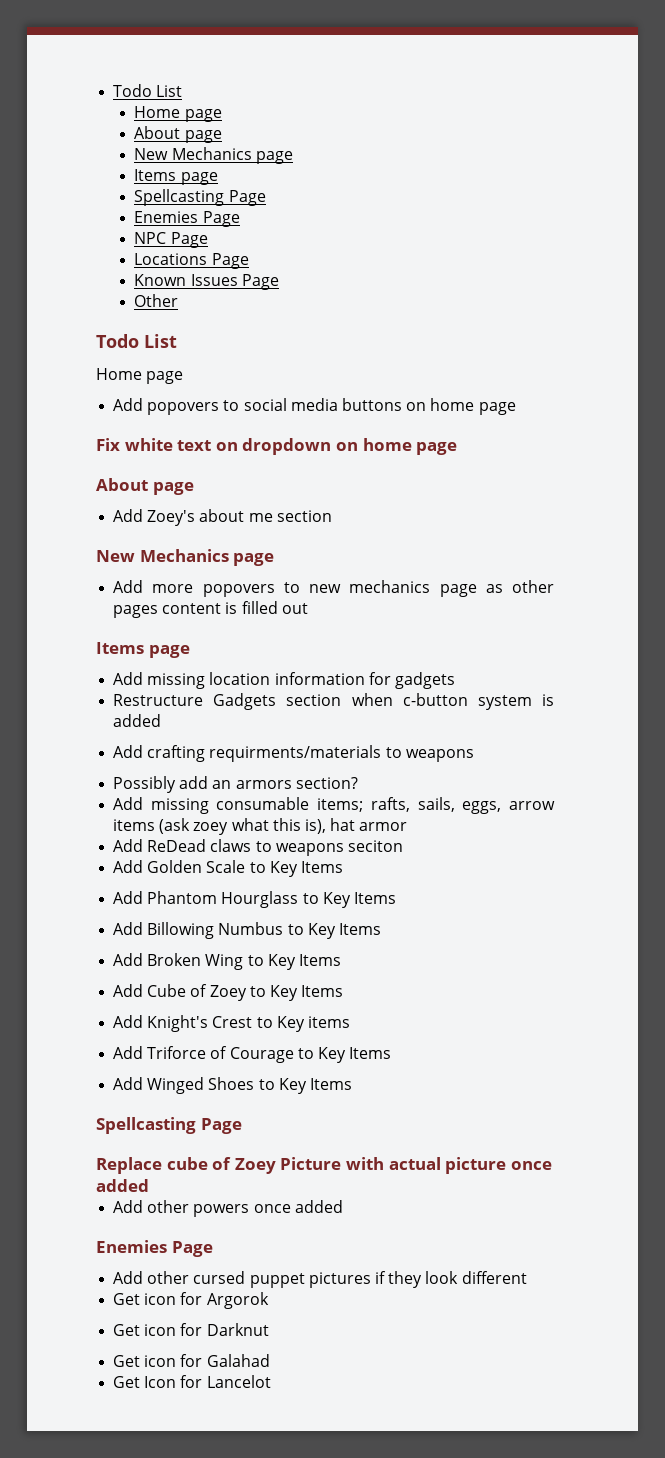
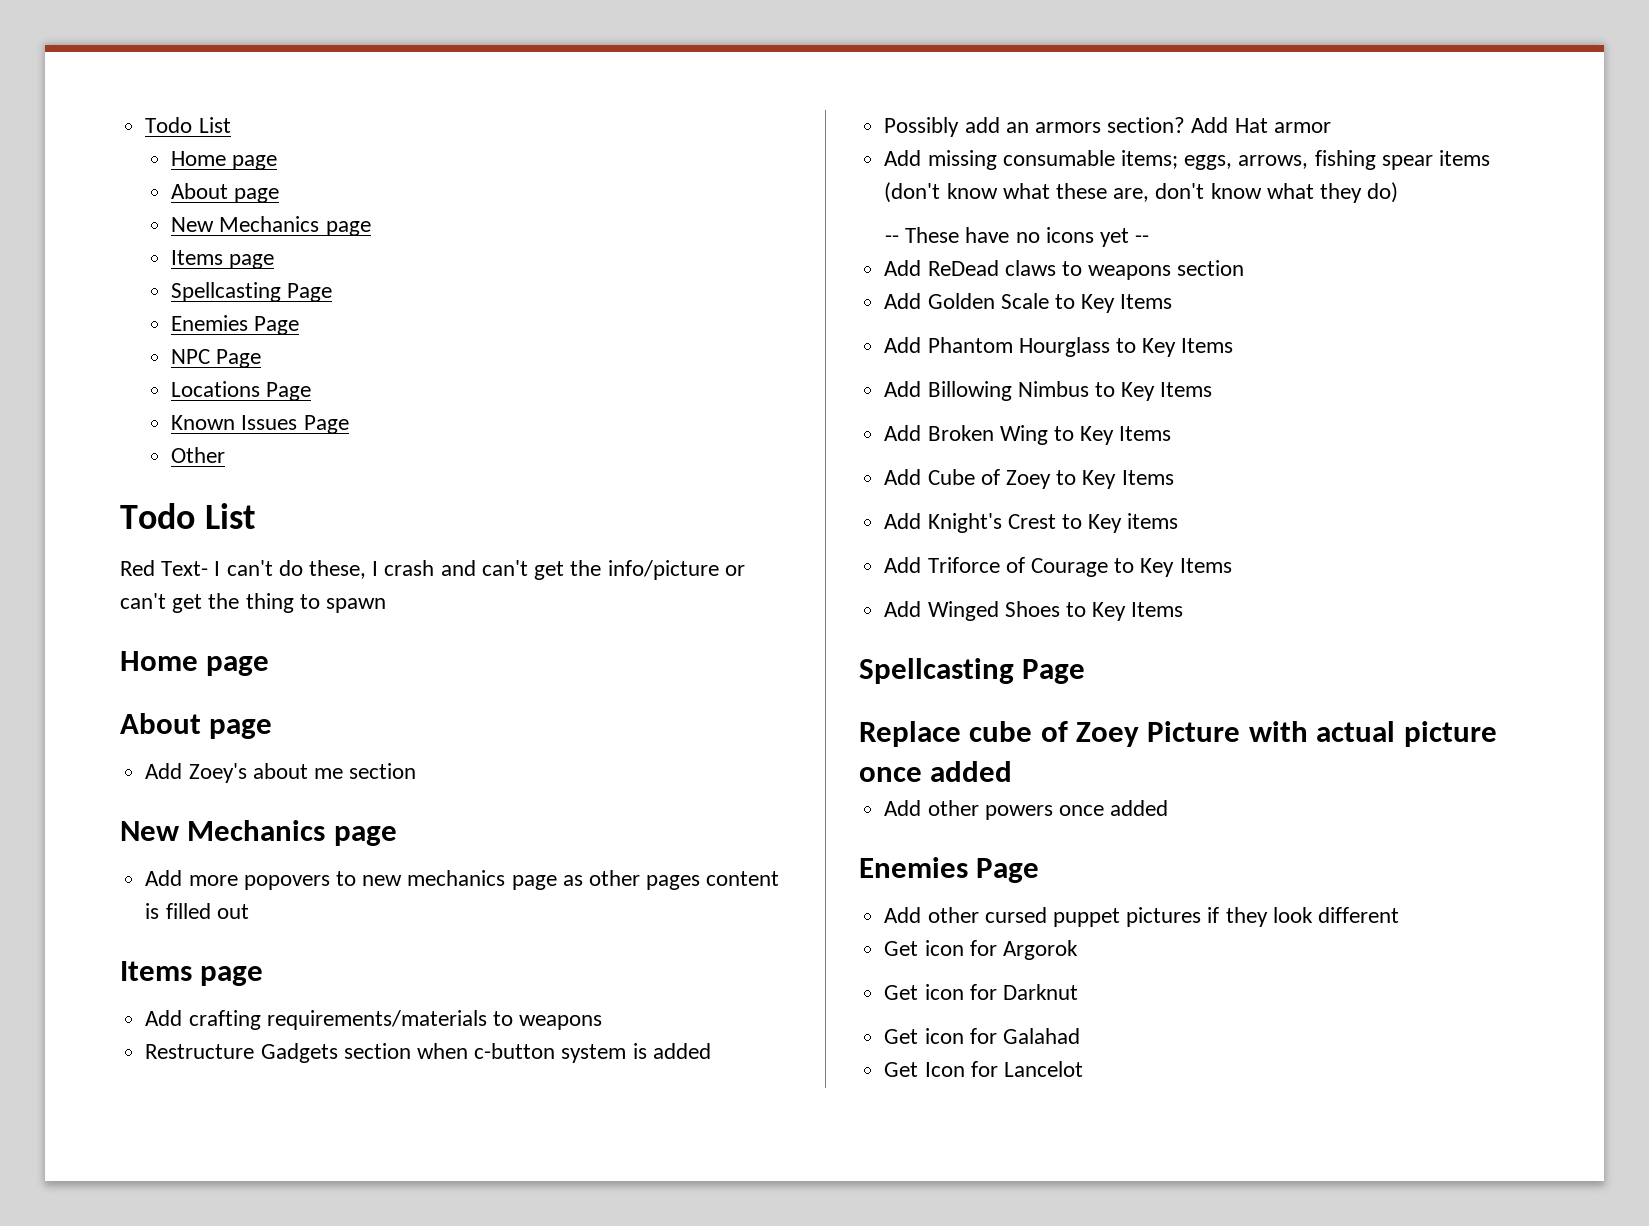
  Other
  Todo List
+ Red Text- I can't do these, I crash and can't get the info/picture or can't get the thing to spawn
  Home page
- Add popovers to social media buttons on home page
- Fix white text on dropdown on home page
- Add missing location information for gadgets
+ Add crafting requirements/materials to weapons
- Add crafting requirments/materials to weapons
+ Add Hat armor
- Add missing consumable items; rafts, sails, eggs, arrow items (ask zoey what this is), hat armor
+ Add missing consumable items; eggs, arrows, fishing spear items (don't know what these are, don't know what they do)
+ -- These have no icons yet --
- Add ReDead claws to weapons seciton
+ Add ReDead claws to weapons section
- Add Billowing Numbus to Key Items
+ Add Billowing Nimbus to Key Items

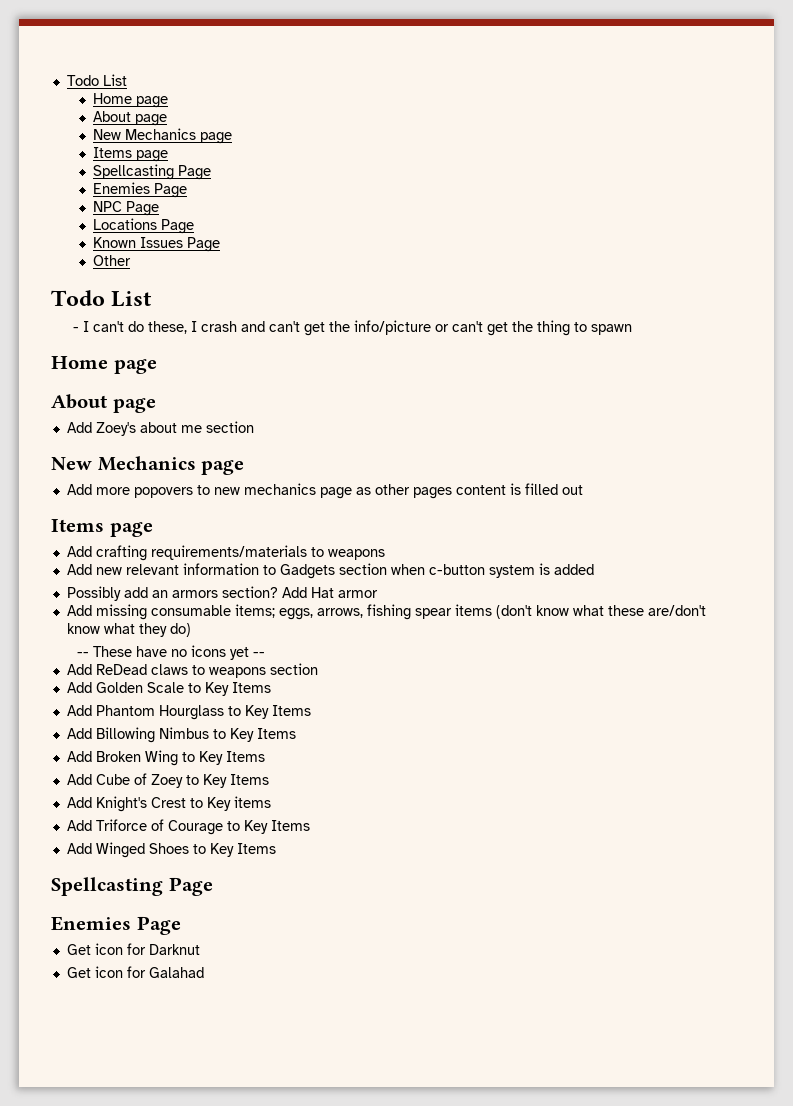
- Red Text- I can't do these, I crash and can't get the info/picture or can't get the thing to spawn
+ - I can't do these, I crash and can't get the info/picture or can't get the thing to spawn
- Restructure Gadgets section when c-button system is added
+ Add new relevant information to Gadgets section when c-button system is added
- Add missing consumable items; eggs, arrows, fishing spear items (don't know what these are, don't know what they do)
+ Add missing consumable items; eggs, arrows, fishing spear items (don't know what these are/don't know what they do)
  Add Winged Shoes to Key Items
  Spellcasting Page
- Replace cube of Zoey Picture with actual picture once added
- Add other powers once added
  Enemies Page
- Add other cursed puppet pictures if they look different
- Get icon for Argorok
- Get Icon for Lancelot

